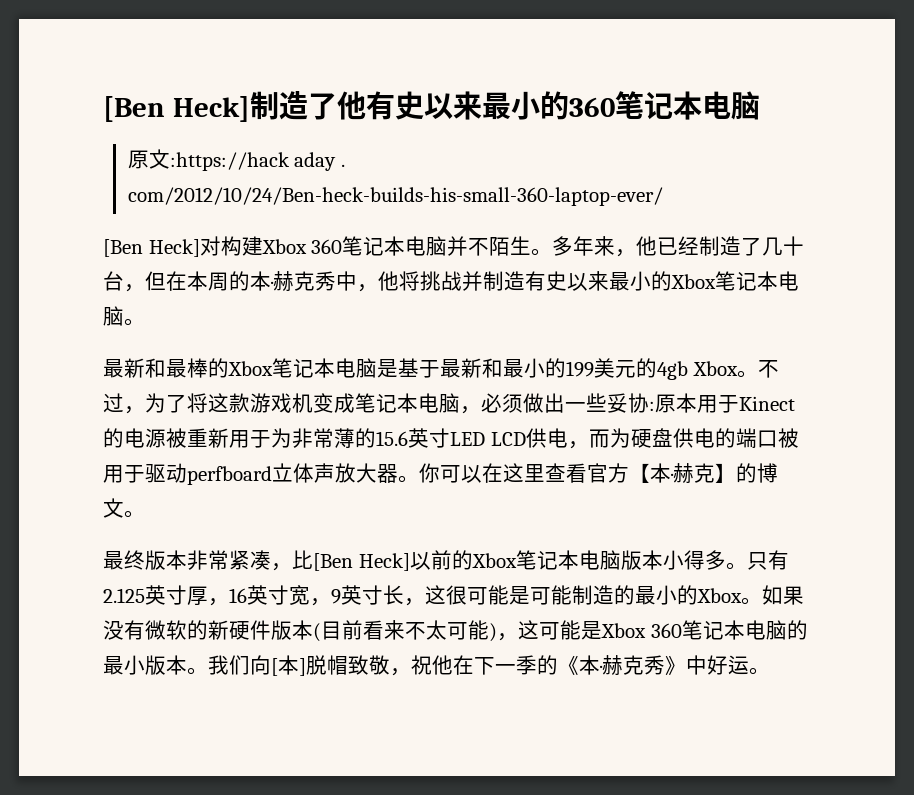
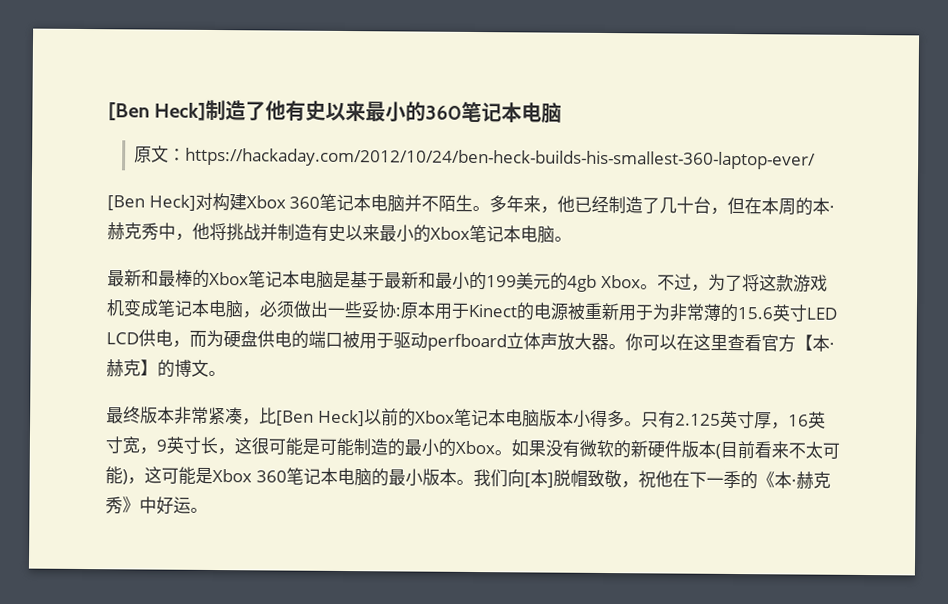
- 原文:https://hack aday . com/2012/10/24/Ben-heck-builds-his-small-360-laptop-ever/
+ 原文：https://hackaday.com/2012/10/24/ben-heck-builds-his-smallest-360-laptop-ever/

